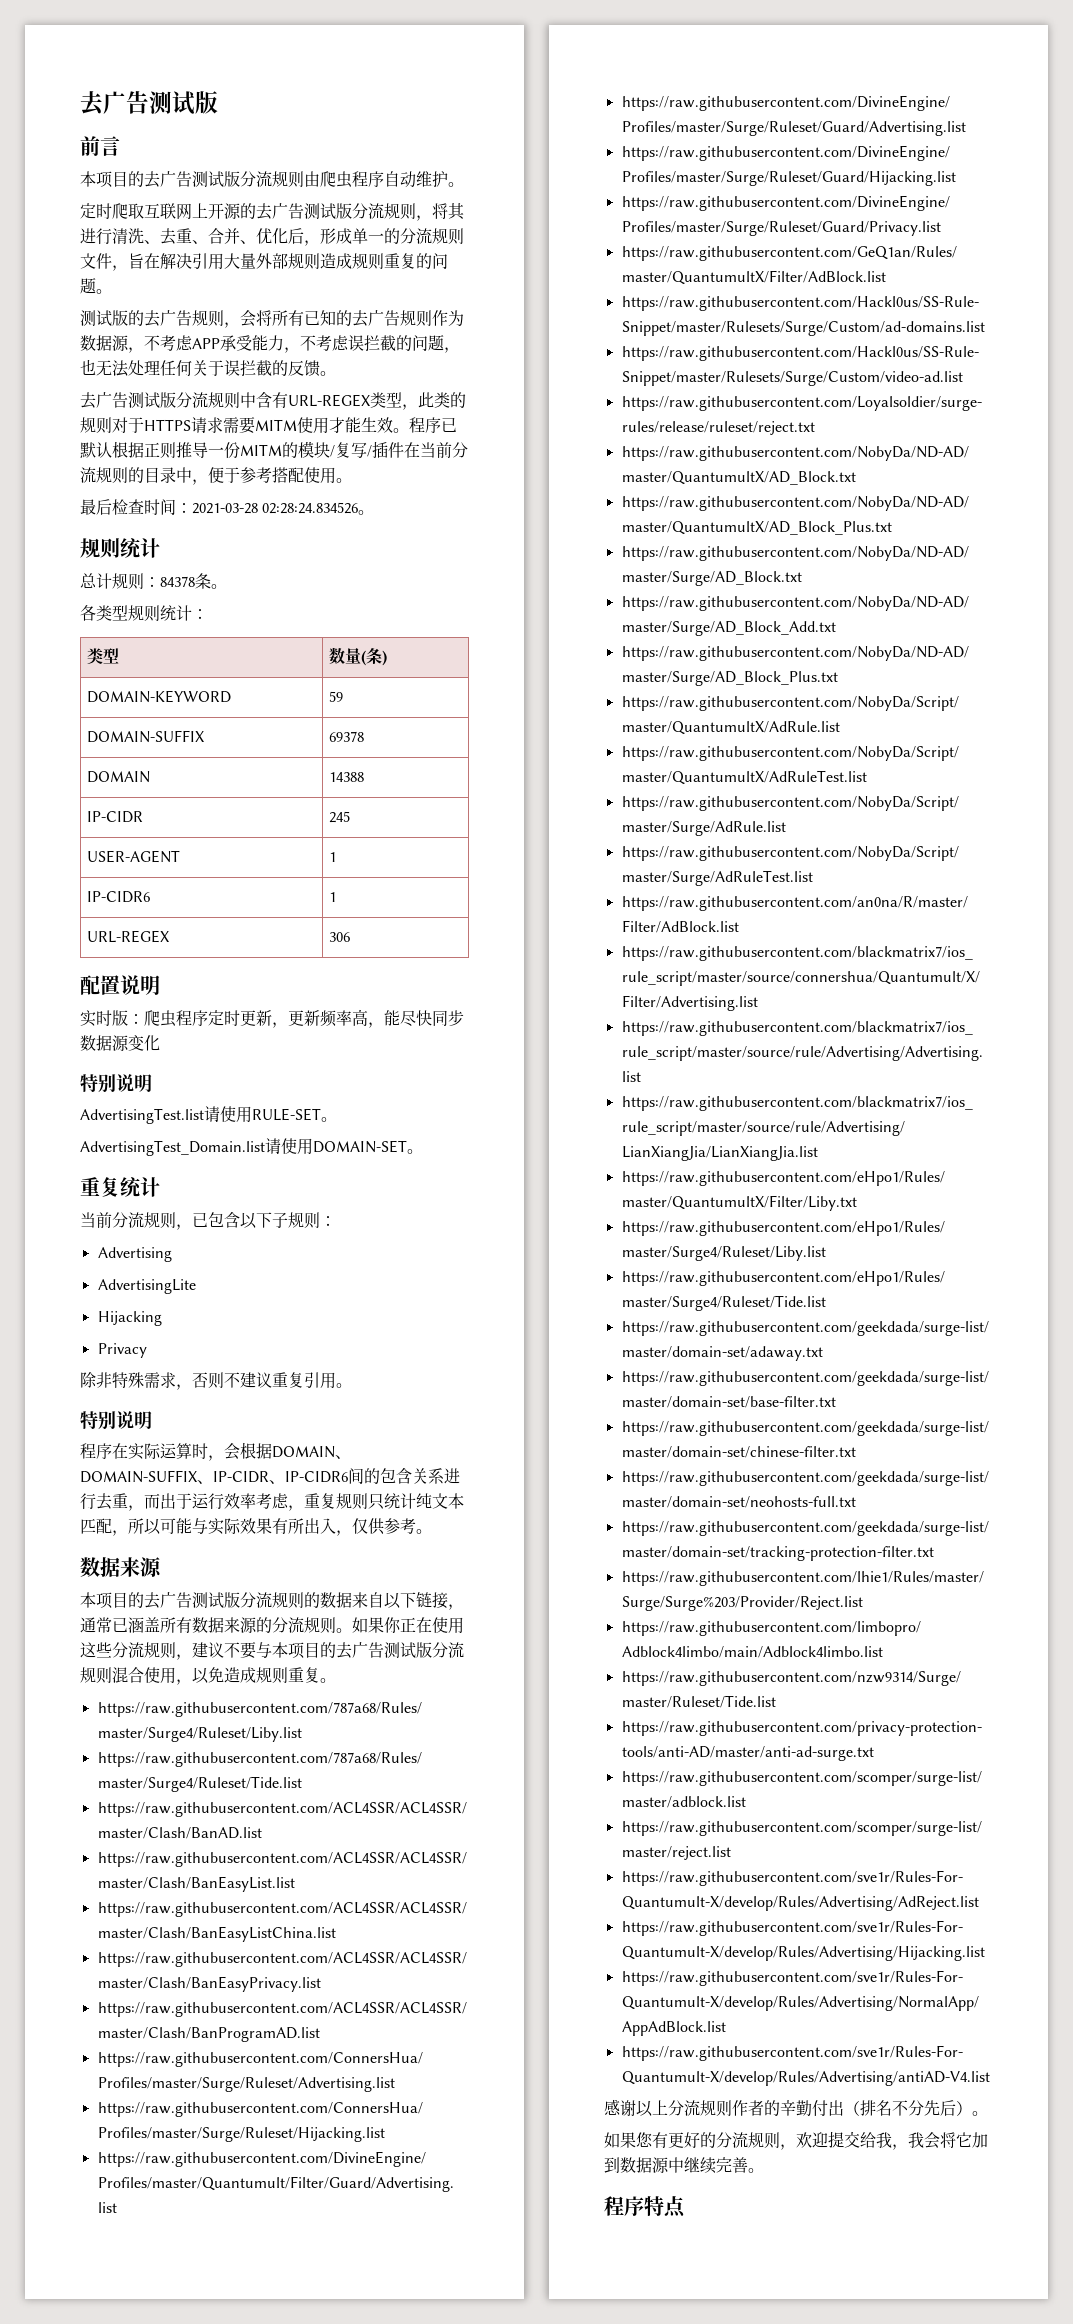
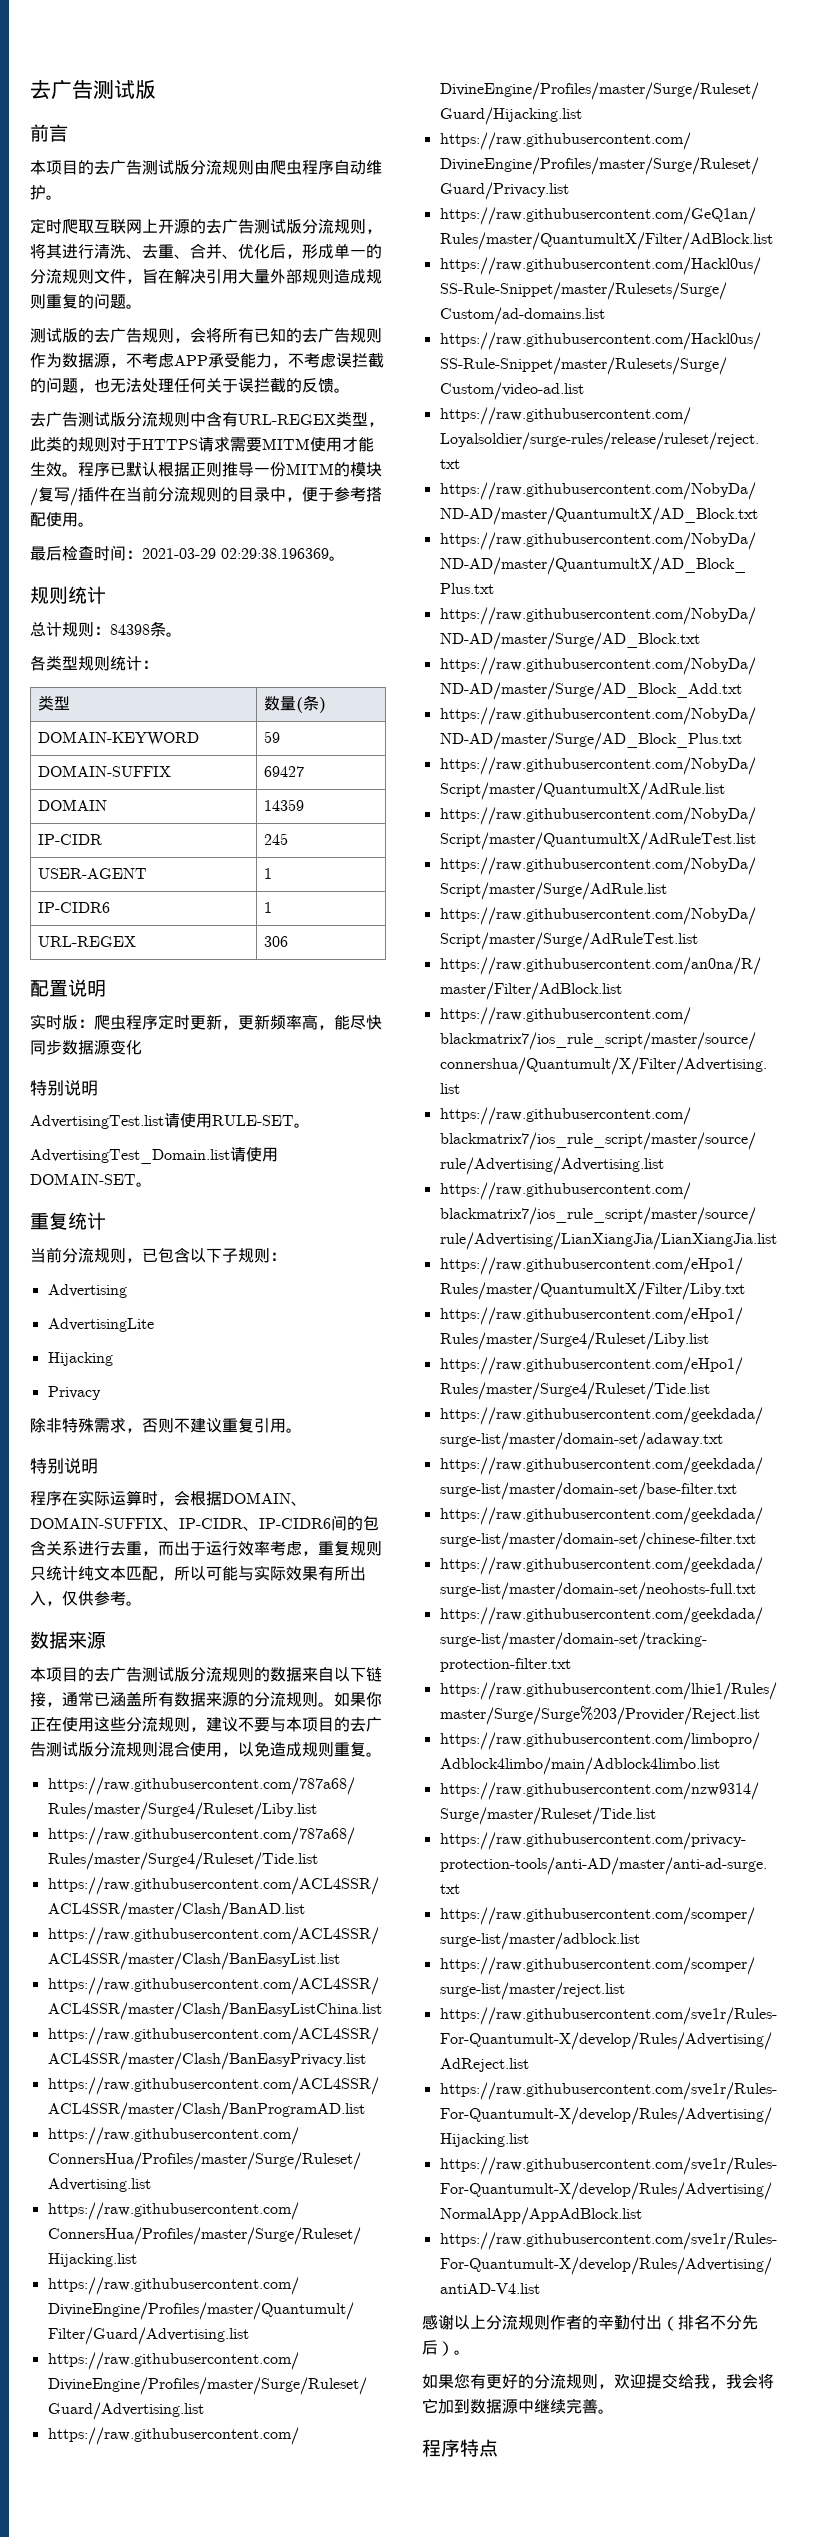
- 最后检查时间：2021-03-28 02:28:24.834526。
+ 最后检查时间：2021-03-29 02:29:38.196369。
- 总计规则：84378条。
+ 总计规则：84398条。
- DOMAIN-SUFFIX | 69378
+ DOMAIN-SUFFIX | 69427
- DOMAIN | 14388
+ DOMAIN | 14359

